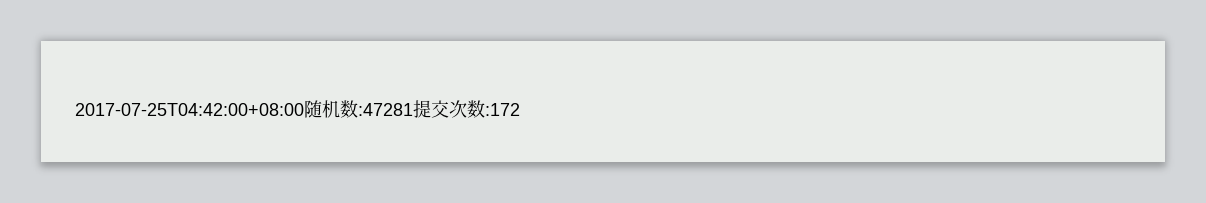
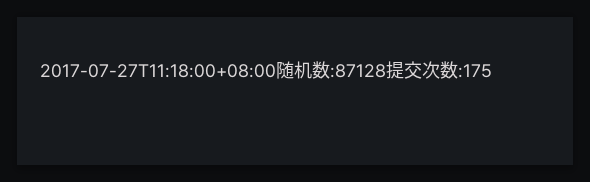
- 2017-07-25T04:42:00+08:00随机数:47281提交次数:172
+ 2017-07-27T11:18:00+08:00随机数:87128提交次数:175

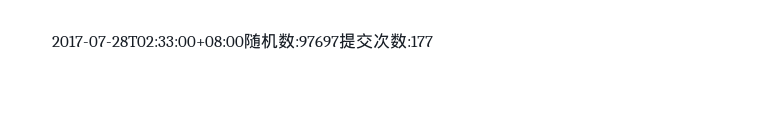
- 2017-07-27T11:18:00+08:00随机数:87128提交次数:175
+ 2017-07-28T02:33:00+08:00随机数:97697提交次数:177

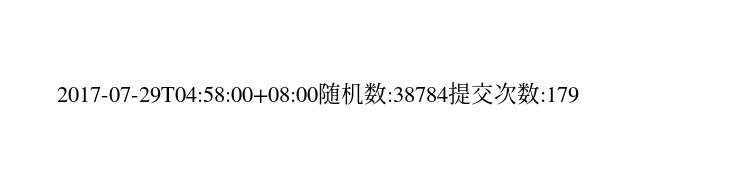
- 2017-07-28T02:33:00+08:00随机数:97697提交次数:177
+ 2017-07-29T04:58:00+08:00随机数:38784提交次数:179

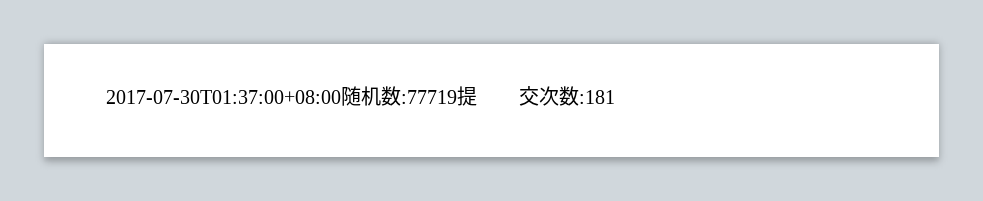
- 2017-07-29T04:58:00+08:00随机数:38784提交次数:179
+ 2017-07-30T01:37:00+08:00随机数:77719提交次数:181

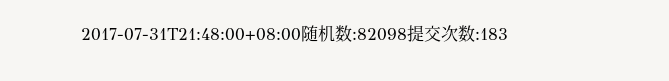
- 2017-07-30T01:37:00+08:00随机数:77719提交次数:181
+ 2017-07-31T21:48:00+08:00随机数:82098提交次数:183

